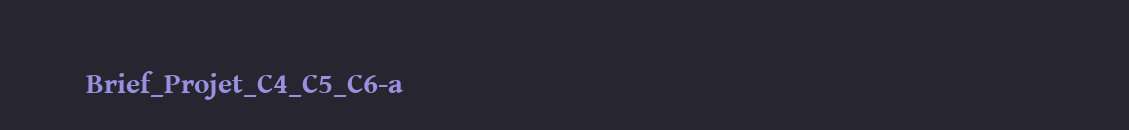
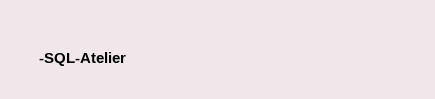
- Brief_Projet_C4_C5_C6-a
+ -SQL-Atelier

